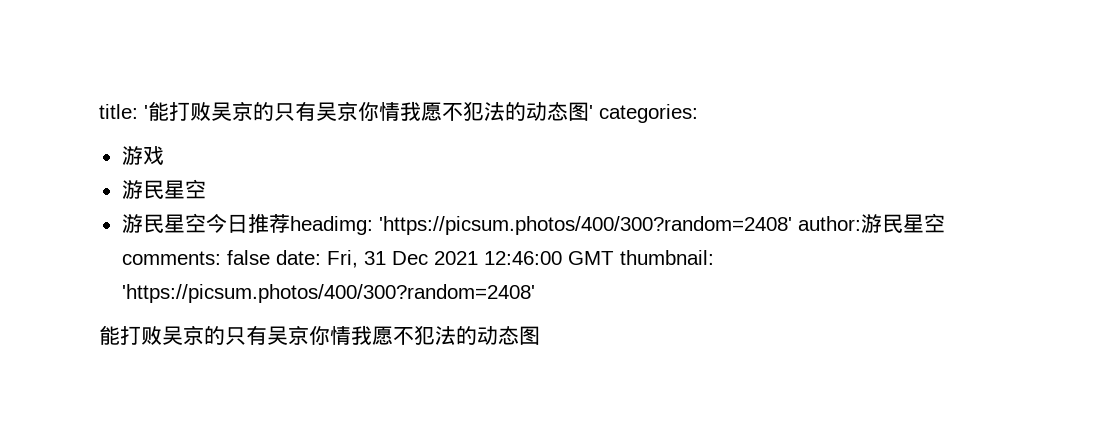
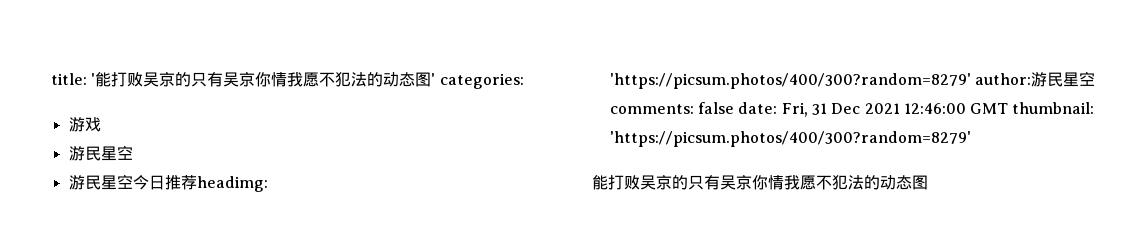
- 游民星空今日推荐headimg: 'https://picsum.photos/400/300?random=2408' author:游民星空comments: false date: Fri, 31 Dec 2021 12:46:00 GMT thumbnail: 'https://picsum.photos/400/300?random=2408'
+ 游民星空今日推荐headimg: 'https://picsum.photos/400/300?random=8279' author:游民星空comments: false date: Fri, 31 Dec 2021 12:46:00 GMT thumbnail: 'https://picsum.photos/400/300?random=8279'

